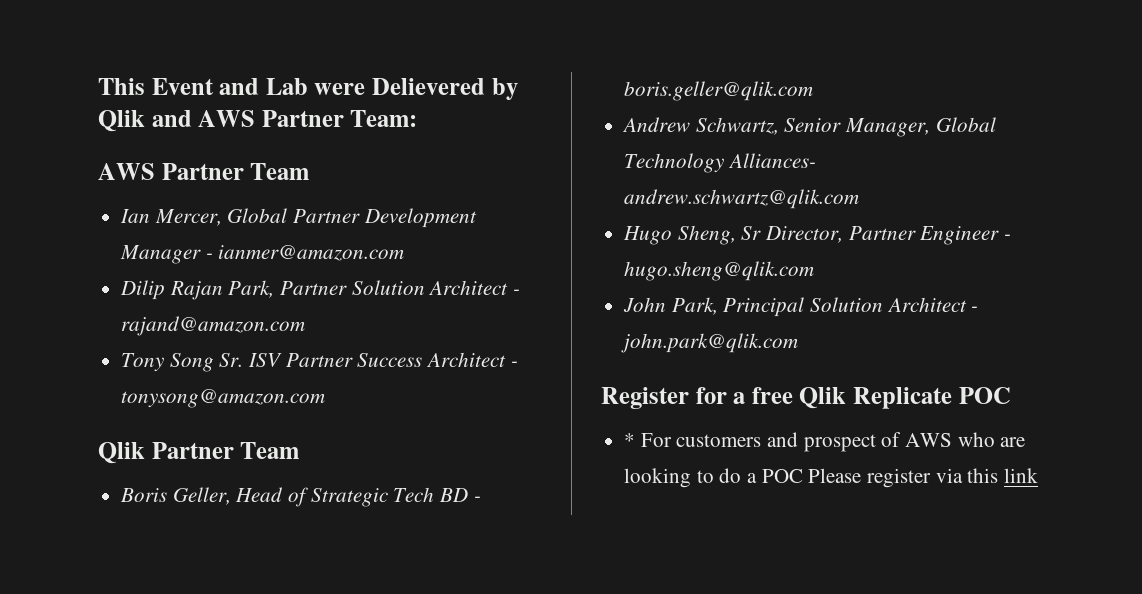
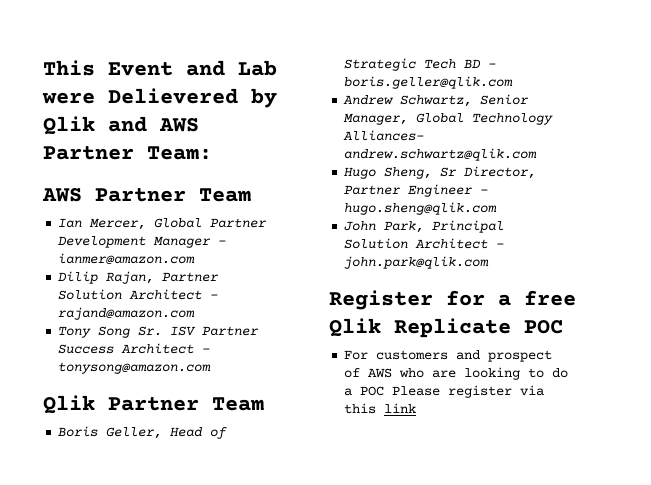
- Dilip Rajan Park, Partner Solution Architect - rajand@amazon.com
+ Dilip Rajan, Partner Solution Architect - rajand@amazon.com
- * For customers and prospect of AWS who are looking to do a POC Please register via this link
+ For customers and prospect of AWS who are looking to do a POC Please register via this link

